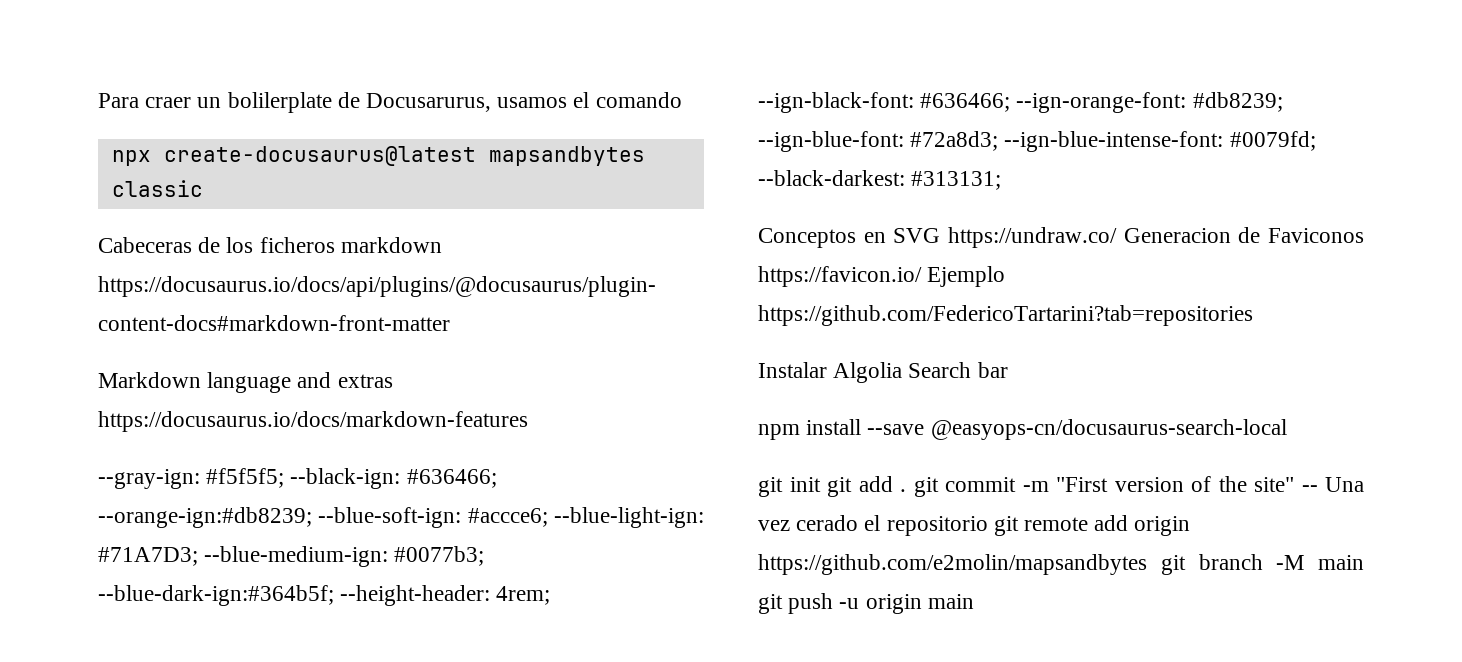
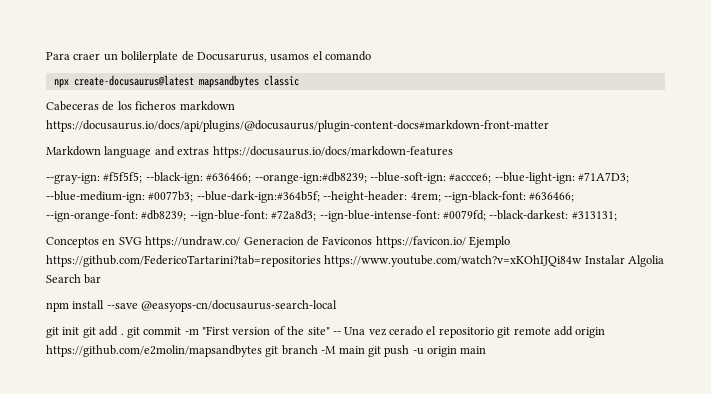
- Conceptos en SVG https://undraw.co/ Generacion de Faviconos https://favicon.io/ Ejemplo https://github.com/FedericoTartarini?tab=repositories
- Instalar Algolia Search bar
+ Conceptos en SVG https://undraw.co/ Generacion de Faviconos https://favicon.io/ Ejemplo https://github.com/FedericoTartarini?tab=repositories https://www.youtube.com/watch?v=xKOhIJQi84w Instalar Algolia Search bar

